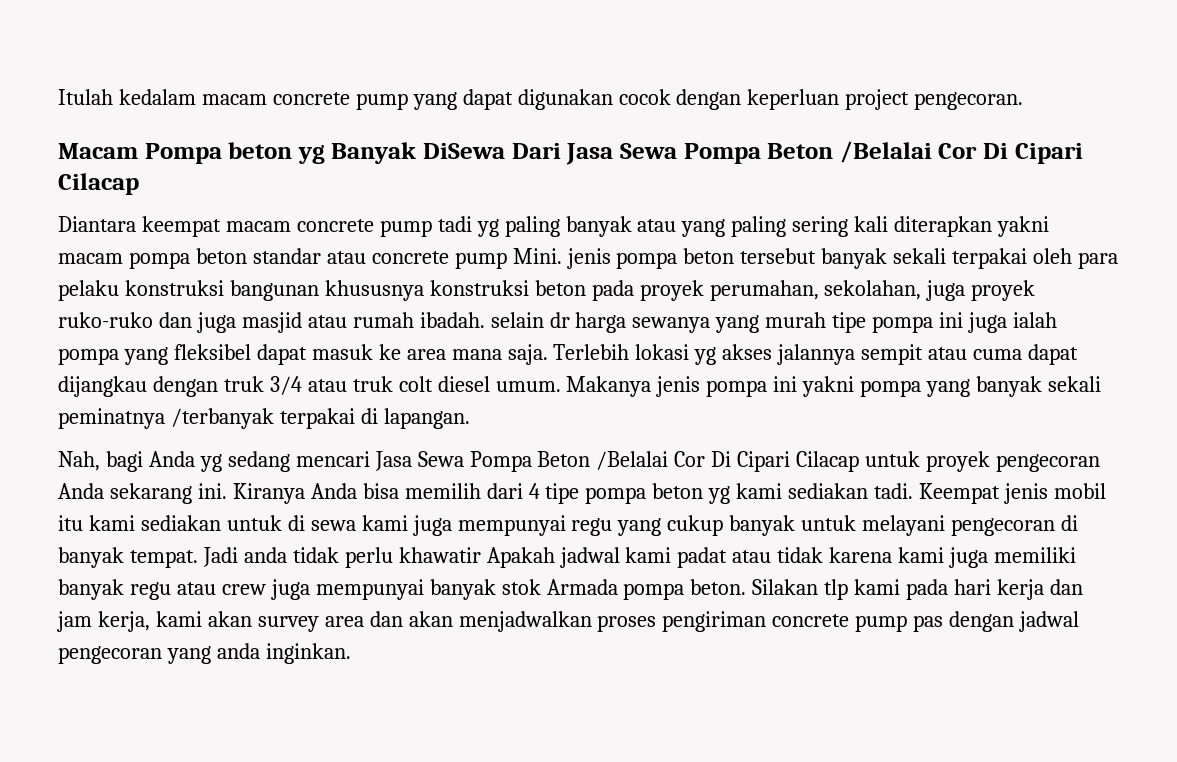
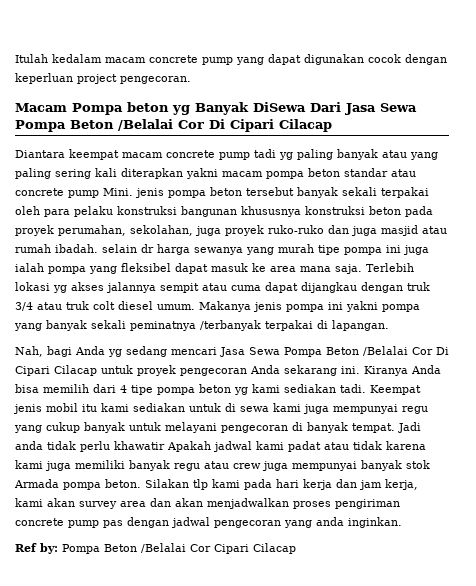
+ Ref by: Pompa Beton /Belalai Cor Cipari Cilacap

